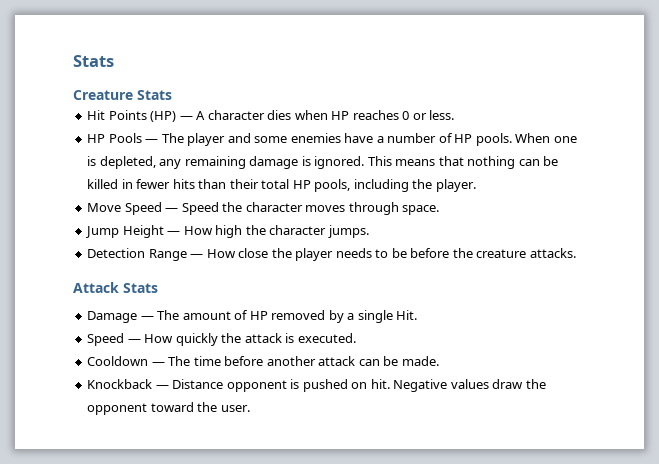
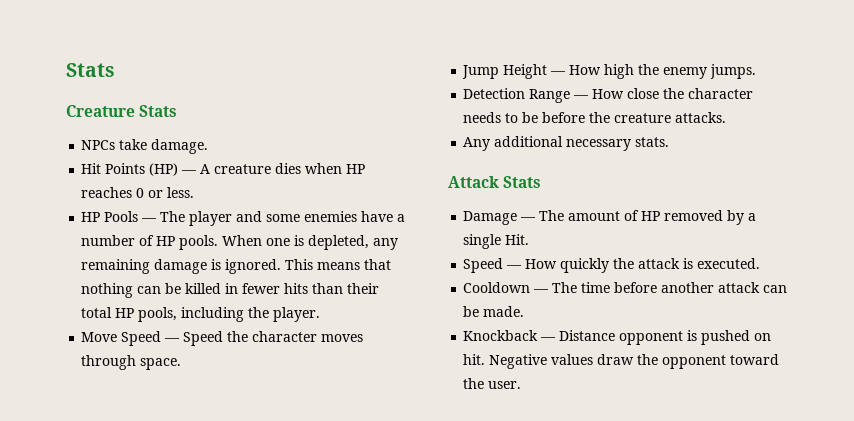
+ NPCs take damage.
- Hit Points (HP) — A character dies when HP reaches 0 or less.
+ Hit Points (HP) — A creature dies when HP reaches 0 or less.
- Jump Height — How high the character jumps.
+ Jump Height — How high the enemy jumps.
- Detection Range — How close the player needs to be before the creature attacks.
+ Detection Range — How close the character needs to be before the creature attacks.
+ Any additional necessary stats.

